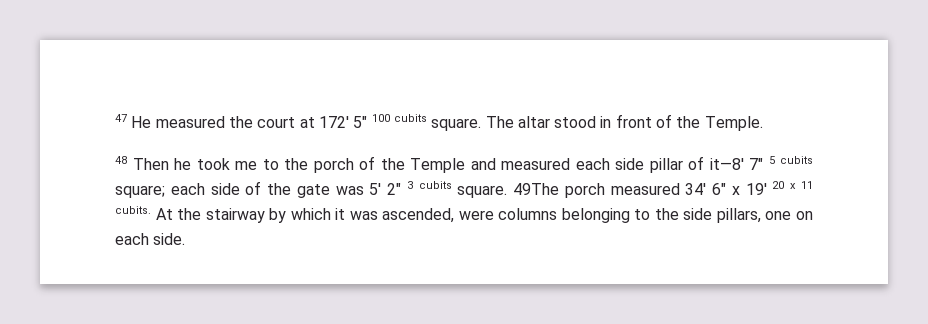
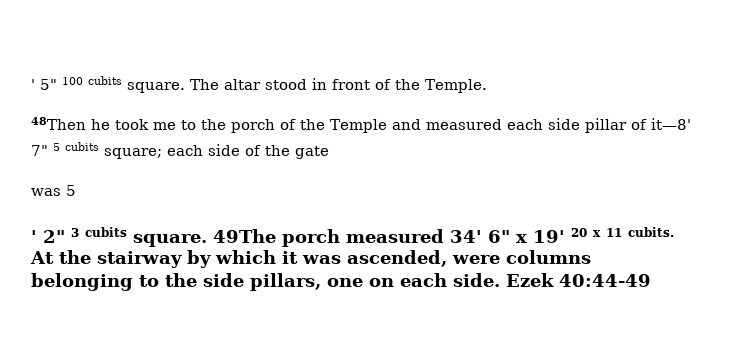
- 47 He measured the court at 172' 5" 100 cubits square.
+ ' 5" 100 cubits square.
- 48 Then he took me to the porch of the Temple and measured each side pillar of it—8' 7" 5 cubits square; each side of the gate was 5' 2" 3 cubits square.
+ 48Then he took me to the porch of the Temple and measured each side pillar of it—8' 7" 5 cubits square; each side of the gate
+ was 5
+ ' 2" 3 cubits square.
+ Ezek 40:44-49

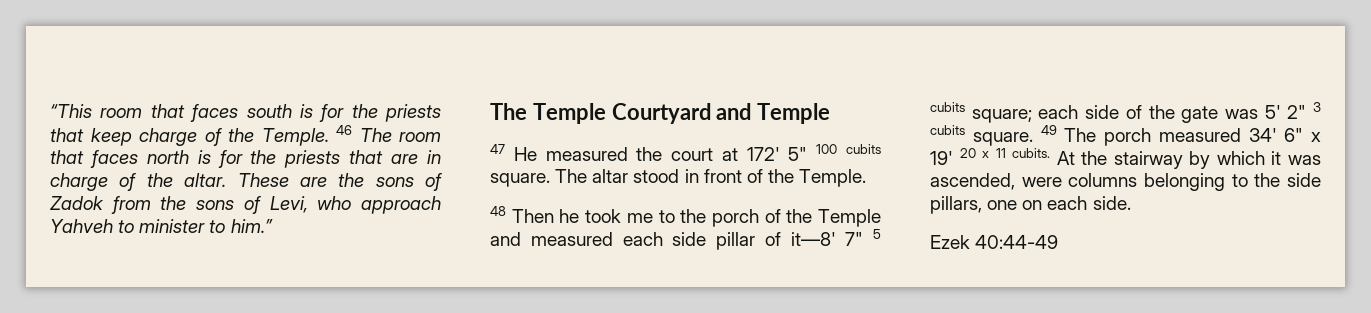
- ' 5" 100 cubits square.
+ “This room that faces south is for the priests that keep charge of the Temple. 46 The room that faces north is for the priests that are in charge of the altar. These are the sons of Zadok from the sons of Levi, who approach Yahveh to minister to him.”
+ The Temple Courtyard and Temple
+ 47 He measured the court at 172' 5" 100 cubits square.
- 48Then he took me to the porch of the Temple and measured each side pillar of it—8' 7" 5 cubits square; each side of the gate
- was 5
- ' 2" 3 cubits square.
+ 48 Then he took me to the porch of the Temple and measured each side pillar of it—8' 7" 5 cubits square; each side of the gate was 5' 2" 3 cubits square.
- 49The porch measured 34' 6" x 19' 20 x 11 cubits.
+ 49 The porch measured 34' 6" x 19' 20 x 11 cubits.
- At the stairway by which it was ascended, were columns belonging to the side pillars, one on each side. Ezek 40:44-49
+ At the stairway by which it was ascended, were columns belonging to the side pillars, one on each side.
+ Ezek 40:44-49

